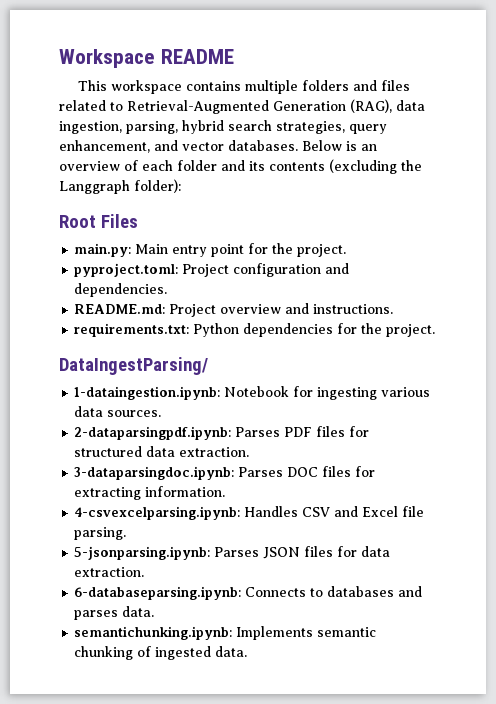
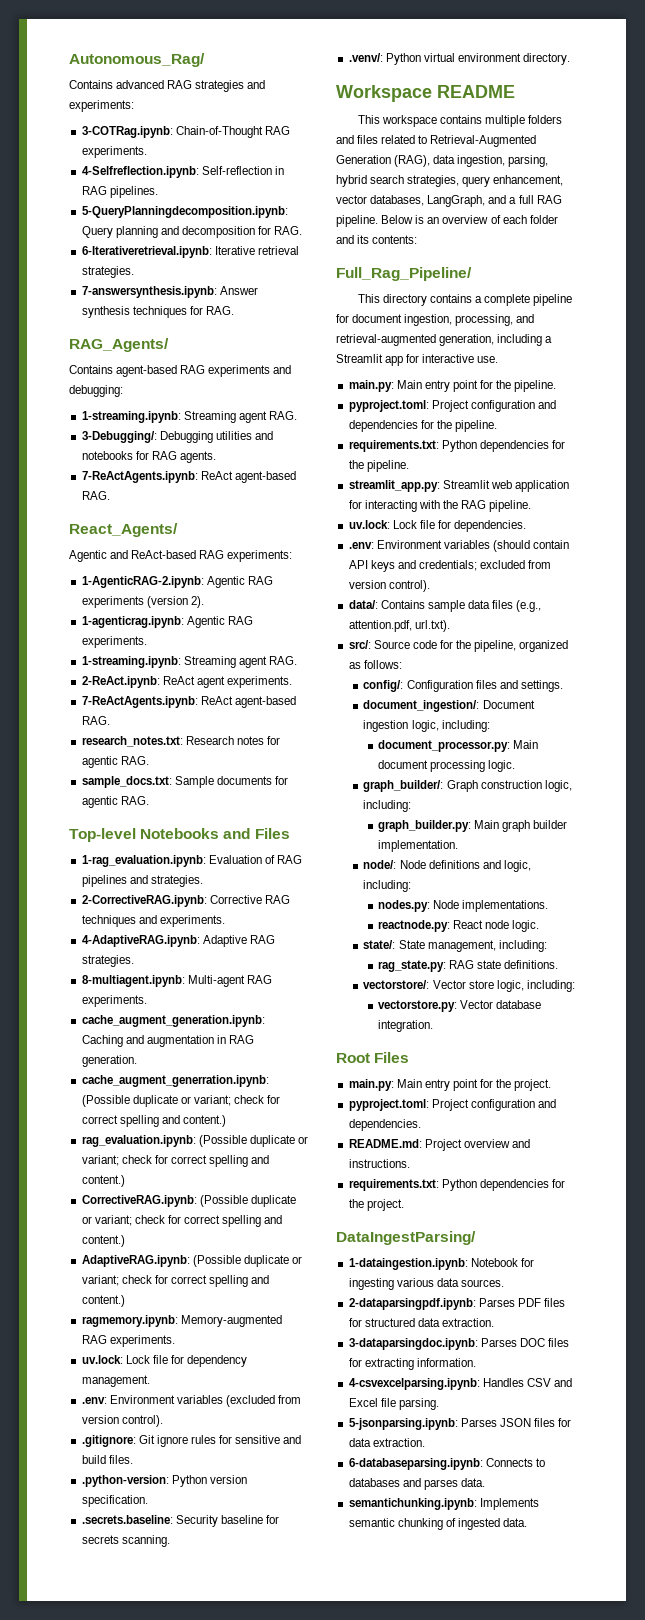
+ Autonomous_Rag/
+ Contains advanced RAG strategies and experiments:
+ 3-COTRag.ipynb: Chain-of-Thought RAG experiments.
+ 4-Selfreflection.ipynb: Self-reflection in RAG pipelines.
+ 5-QueryPlanningdecomposition.ipynb: Query planning and decomposition for RAG.
+ 6-Iterativeretrieval.ipynb: Iterative retrieval strategies.
+ 7-answersynthesis.ipynb: Answer synthesis techniques for RAG.
+ RAG_Agents/
+ Contains agent-based RAG experiments and debugging:
+ 1-streaming.ipynb: Streaming agent RAG.
+ 3-Debugging/: Debugging utilities and notebooks for RAG agents.
+ 7-ReActAgents.ipynb: ReAct agent-based RAG.
+ React_Agents/
+ Agentic and ReAct-based RAG experiments:
+ 1-AgenticRAG-2.ipynb: Agentic RAG experiments (version 2).
+ 1-agenticrag.ipynb: Agentic RAG experiments.
+ 1-streaming.ipynb: Streaming agent RAG.
+ 2-ReAct.ipynb: ReAct agent experiments.
+ 7-ReActAgents.ipynb: ReAct agent-based RAG.
+ research_notes.txt: Research notes for agentic RAG.
+ sample_docs.txt: Sample documents for agentic RAG.
+ Top-level Notebooks and Files
+ 1-rag_evaluation.ipynb: Evaluation of RAG pipelines and strategies.
+ 2-CorrectiveRAG.ipynb: Corrective RAG techniques and experiments.
+ 4-AdaptiveRAG.ipynb: Adaptive RAG strategies.
+ 8-multiagent.ipynb: Multi-agent RAG experiments.
+ cache_augment_generation.ipynb: Caching and augmentation in RAG generation.
+ cache_augment_generration.ipynb: (Possible duplicate or variant; check for correct spelling and content.)
+ rag_evaluation.ipynb: (Possible duplicate or variant; check for correct spelling and content.)
+ CorrectiveRAG.ipynb: (Possible duplicate or variant; check for correct spelling and content.)
+ AdaptiveRAG.ipynb: (Possible duplicate or variant; check for correct spelling and content.)
+ ragmemory.ipynb: Memory-augmented RAG experiments.
+ uv.lock: Lock file for dependency management.
+ .env: Environment variables (excluded from version control).
+ .gitignore: Git ignore rules for sensitive and build files.
+ .python-version: Python version specification.
+ .secrets.baseline: Security baseline for secrets scanning.
+ .venv/: Python virtual environment directory.
- This workspace contains multiple folders and files related to Retrieval-Augmented Generation (RAG), data ingestion, parsing, hybrid search strategies, query enhancement, and vector databases.
+ This workspace contains multiple folders and files related to Retrieval-Augmented Generation (RAG), data ingestion, parsing, hybrid search strategies, query enhancement, vector databases, LangGraph, and a full RAG pipeline.
- Below is an overview of each folder and its contents (excluding the Langgraph folder):
+ Below is an overview of each folder and its contents:
+ Full_Rag_Pipeline/
+ This directory contains a complete pipeline for document ingestion, processing, and retrieval-augmented generation, including a Streamlit app for interactive use.
+ main.py: Main entry point for the pipeline.
+ pyproject.toml: Project configuration and dependencies for the pipeline.
+ requirements.txt: Python dependencies for the pipeline.
+ streamlit_app.py: Streamlit web application for interacting with the RAG pipeline.
+ uv.lock: Lock file for dependencies.
+ .env: Environment variables (should contain API keys and credentials; excluded from version control).
+ data/: Contains sample data files (e.g., attention.pdf, url.txt).
+ src/: Source code for the pipeline, organized as follows:
+ config/: Configuration files and settings.
+ document_ingestion/: Document ingestion logic, including:
+ document_processor.py: Main document processing logic.
+ graph_builder/: Graph construction logic, including:
+ graph_builder.py: Main graph builder implementation.
+ node/: Node definitions and logic, including:
+ nodes.py: Node implementations.
+ reactnode.py: React node logic.
+ state/: State management, including:
+ rag_state.py: RAG state definitions.
+ vectorstore/: Vector store logic, including:
+ vectorstore.py: Vector database integration.

